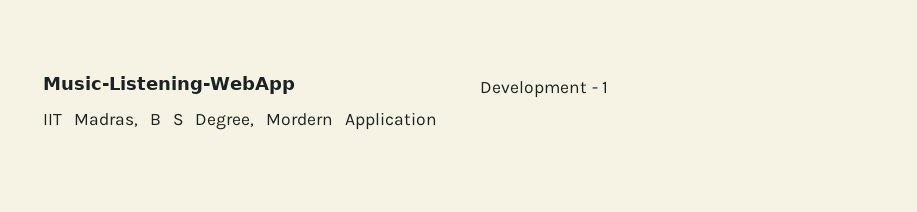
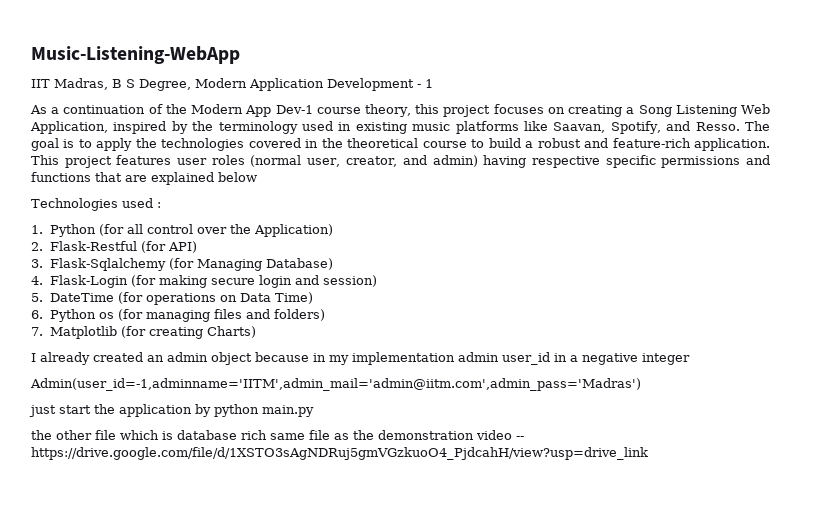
- IIT Madras, B S Degree, Mordern Application Development - 1
+ IIT Madras, B S Degree, Modern Application Development - 1
+ As a continuation of the Modern App Dev-1 course theory, this project focuses on creating a Song Listening Web Application, inspired by the terminology used in existing music platforms like Saavan, Spotify, and Resso. The goal is to apply the technologies covered in the theoretical course to build a robust and feature-rich application. This project features user roles (normal user, creator, and admin) having respective specific permissions and functions that are explained below
+ Technologies used :
+ 1. Python (for all control over the Application)
+ 2. Flask-Restful (for API)
+ 3. Flask-Sqlalchemy (for Managing Database)
+ 4. Flask-Login (for making secure login and session)
+ 5. DateTime (for operations on Data Time)
+ 6. Python os (for managing files and folders)
+ 7. Matplotlib (for creating Charts)
+ I already created an admin object because in my implementation admin user_id in a negative integer
+ Admin(user_id=-1,adminname='IITM',admin_mail='admin@iitm.com',admin_pass='Madras')
+ just start the application by python main.py
+ the other file which is database rich same file as the demonstration video -- https://drive.google.com/file/d/1XSTO3sAgNDRuj5gmVGzkuoO4_PjdcahH/view?usp=drive_link

